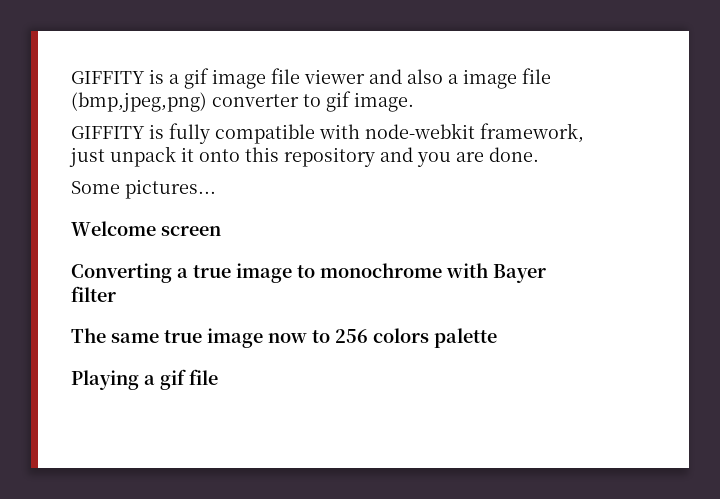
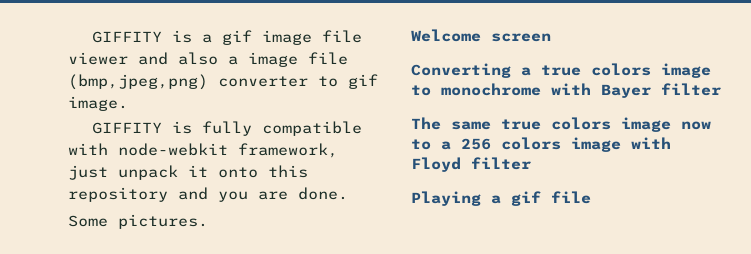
- Some pictures...
+ Some pictures.
- Converting a true image to monochrome with Bayer filter
+ Converting a true colors image to monochrome with Bayer filter
- The same true image now to 256 colors palette
+ The same true colors image now to a 256 colors image with Floyd filter

